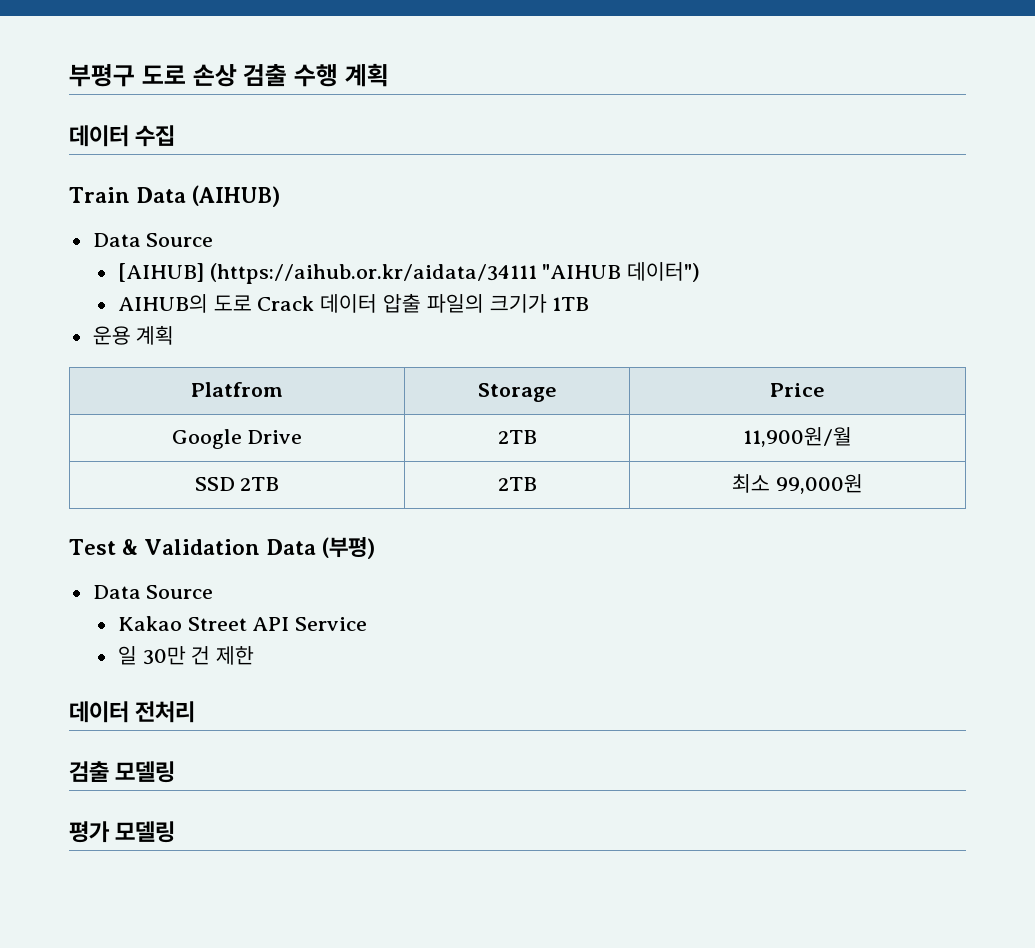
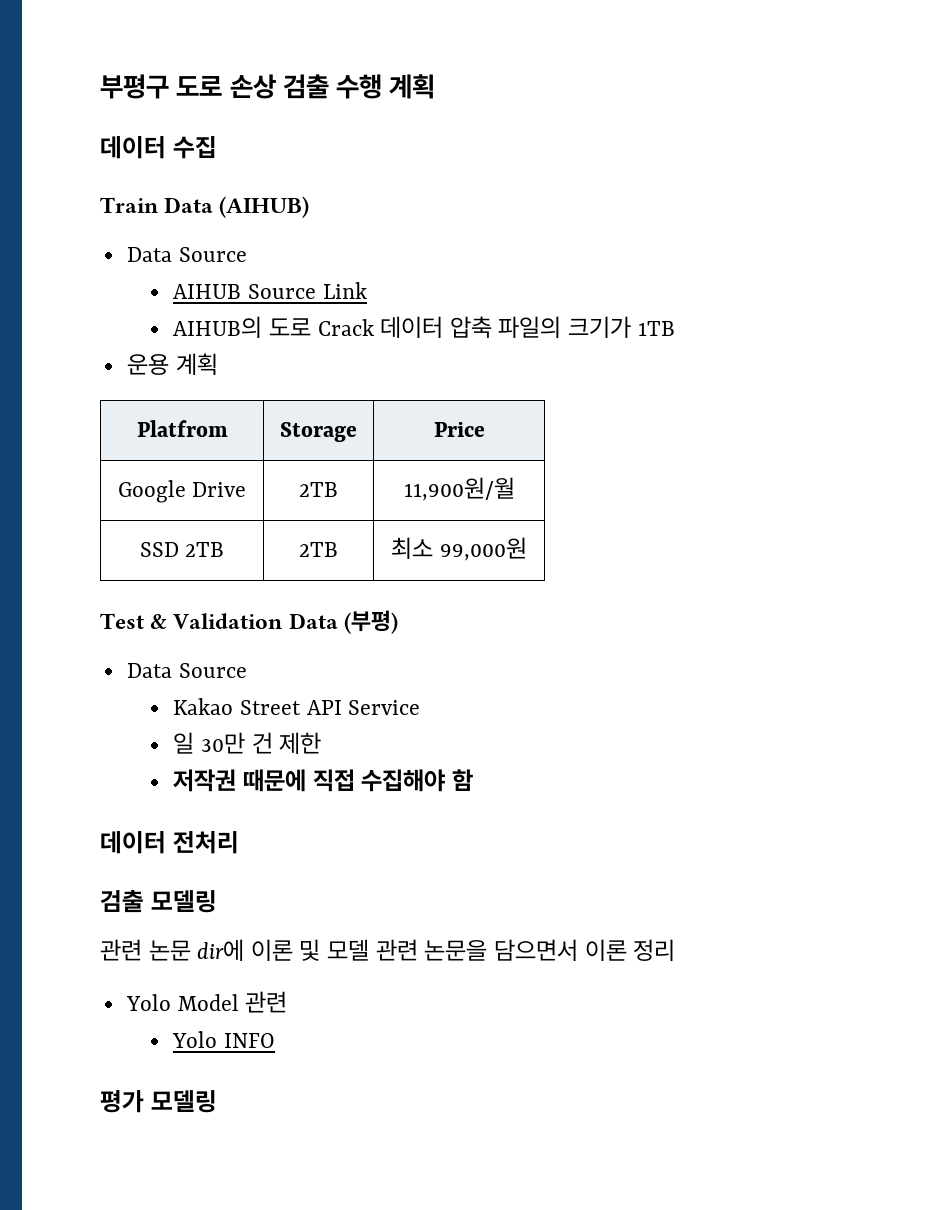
- [AIHUB] (https://aihub.or.kr/aidata/34111 "AIHUB 데이터")
+ AIHUB Source Link
- AIHUB의 도로 Crack 데이터 압출 파일의 크기가 1TB
+ AIHUB의 도로 Crack 데이터 압축 파일의 크기가 1TB
+ 저작권 때문에 직접 수집해야 함
+ 관련 논문 dir에 이론 및 모델 관련 논문을 담으면서 이론 정리
+ Yolo Model 관련
+ Yolo INFO

